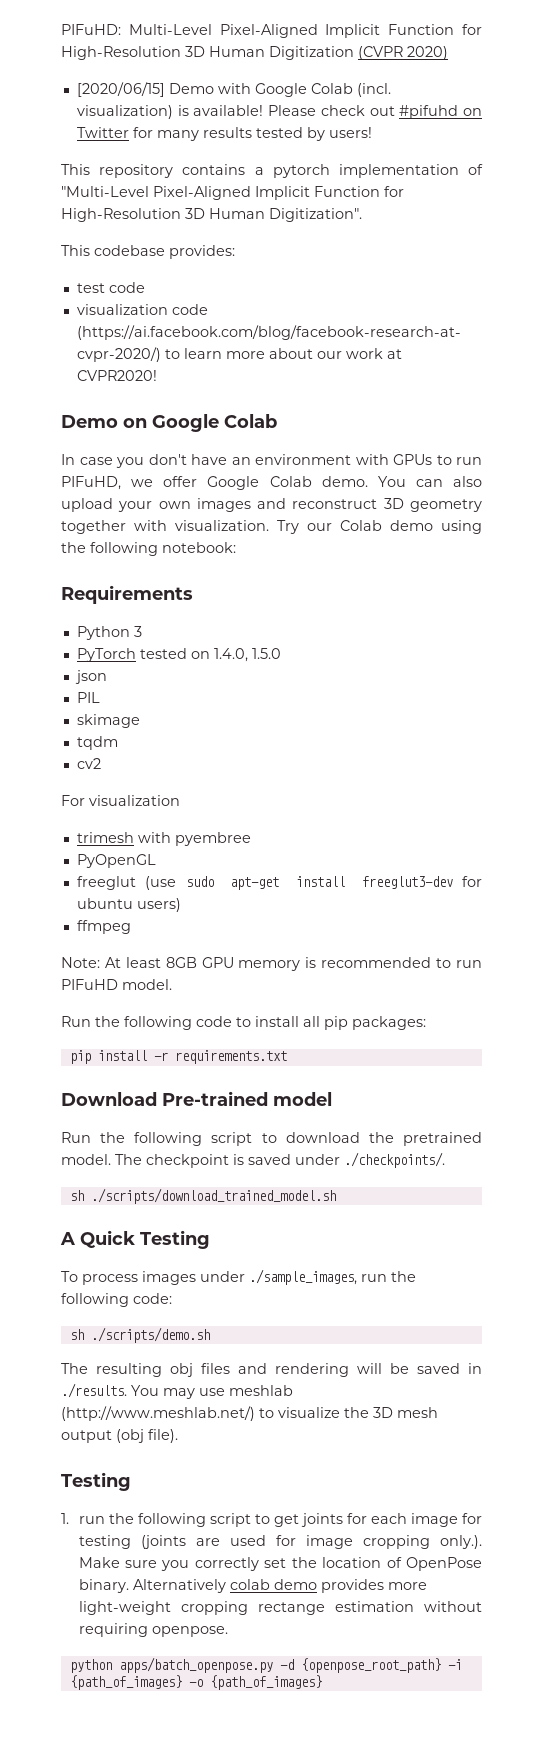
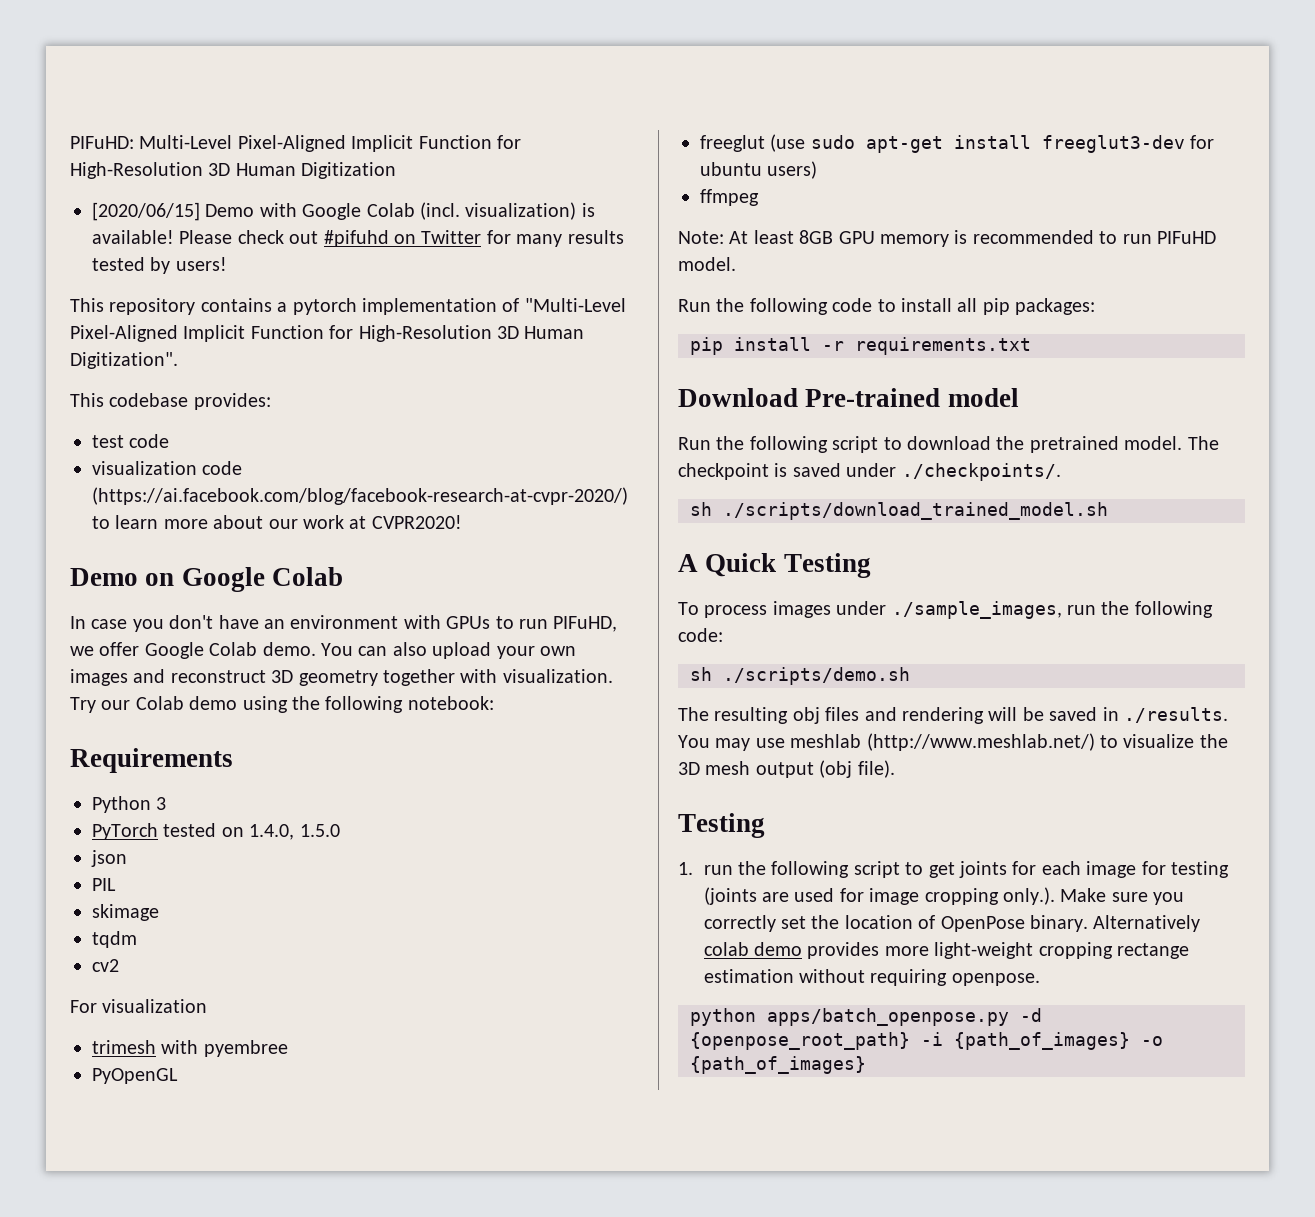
- PIFuHD: Multi-Level Pixel-Aligned Implicit Function for High-Resolution 3D Human Digitization (CVPR 2020)
+ PIFuHD: Multi-Level Pixel-Aligned Implicit Function for High-Resolution 3D Human Digitization

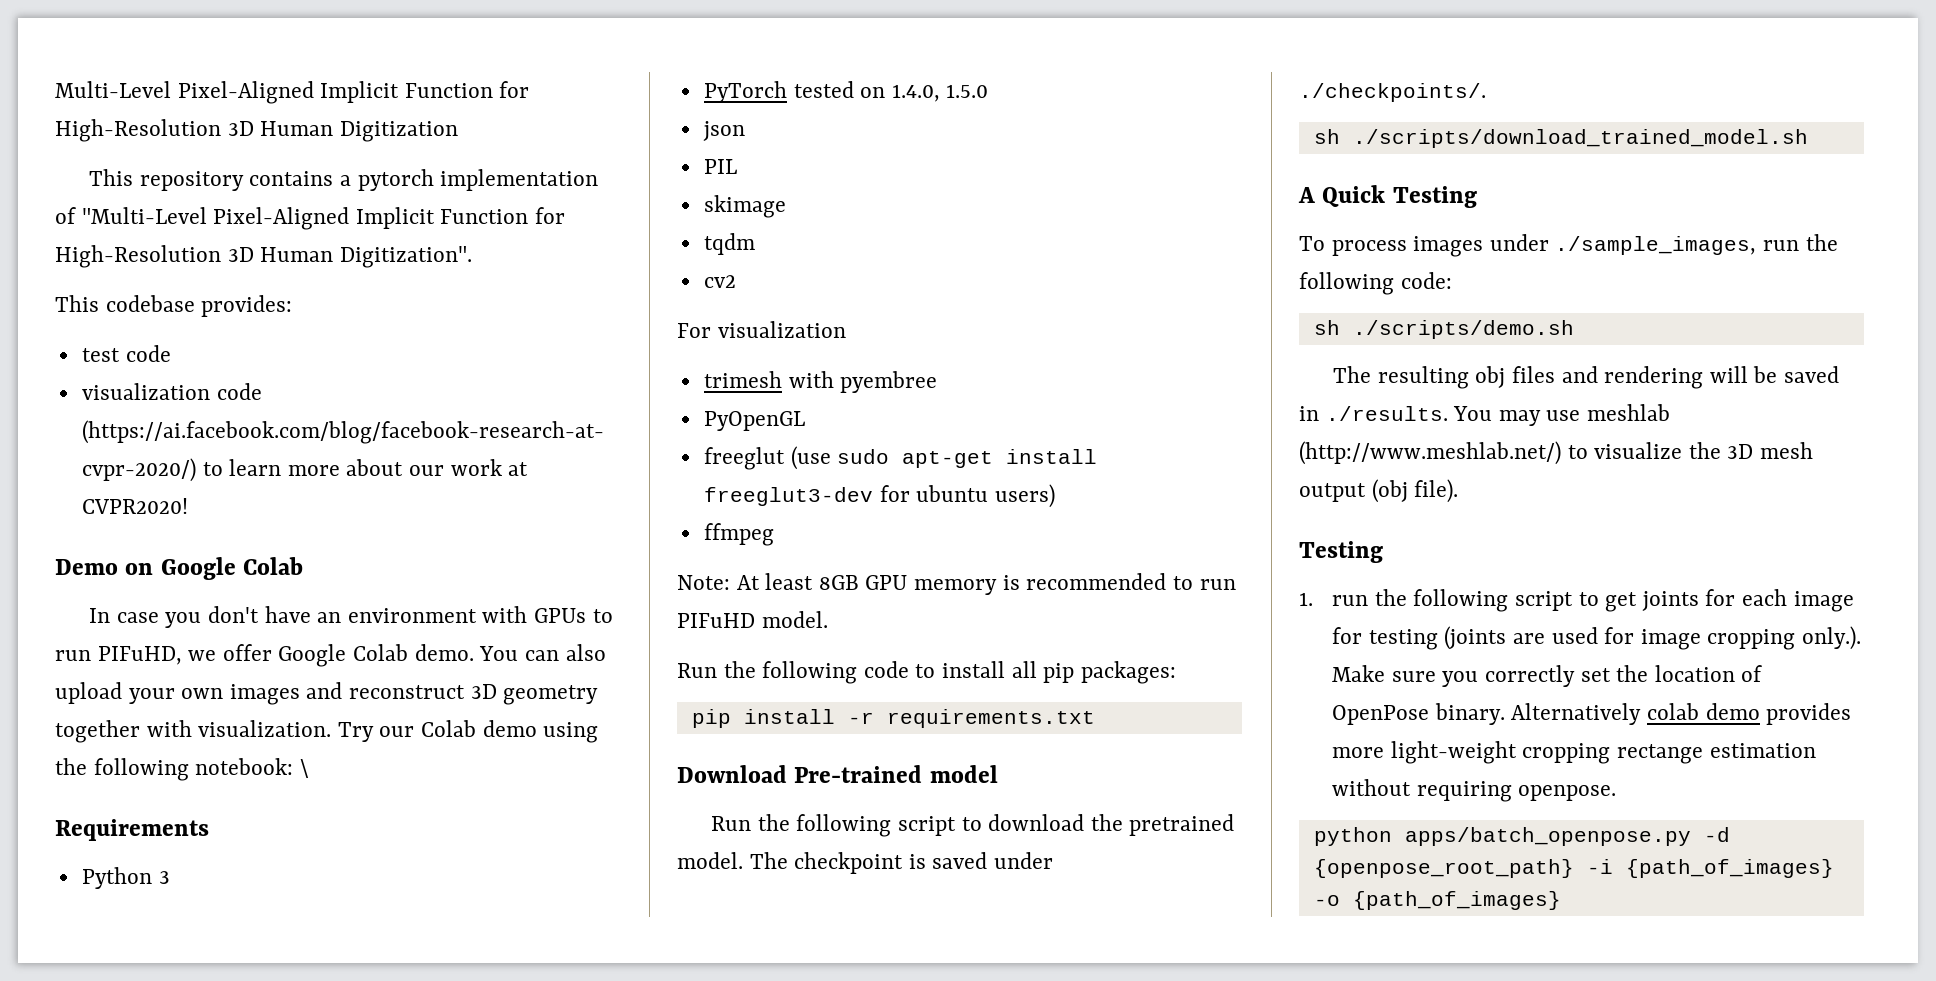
- PIFuHD: Multi-Level Pixel-Aligned Implicit Function for High-Resolution 3D Human Digitization
+ Multi-Level Pixel-Aligned Implicit Function for High-Resolution 3D Human Digitization
- [2020/06/15] Demo with Google Colab (incl. visualization) is available! Please check out #pifuhd on Twitter for many results tested by users!
- Try our Colab demo using the following notebook:
+ Try our Colab demo using the following notebook: \

